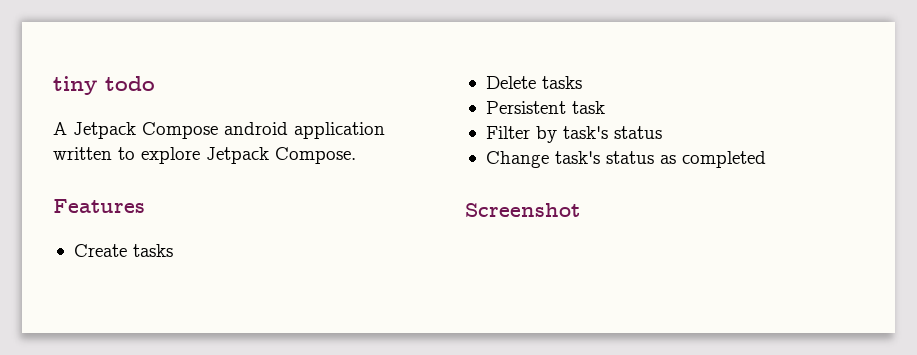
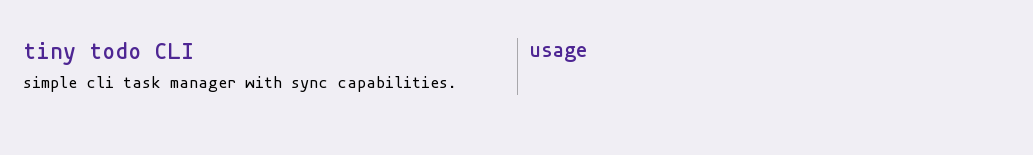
- tiny todo
- A Jetpack Compose android application written to explore Jetpack Compose.
- Features
- Create tasks
- Delete tasks
- Persistent task
- Filter by task's status
- Change task's status as completed
- Screenshot
+ tiny todo CLI
+ simple cli task manager with sync capabilities.
+ usage

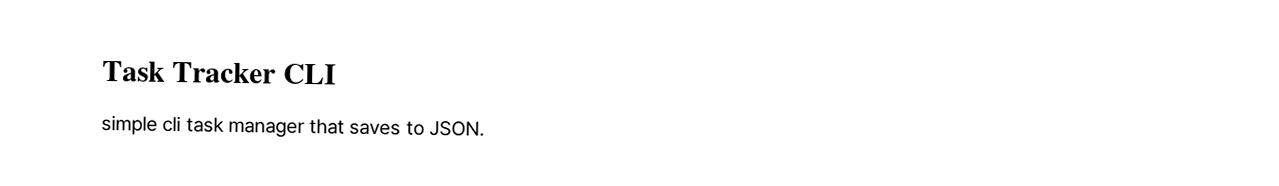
- tiny todo CLI
+ Task Tracker CLI
- simple cli task manager with sync capabilities.
- usage
+ simple cli task manager that saves to JSON.

